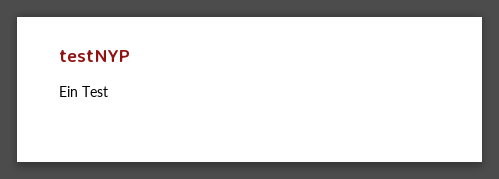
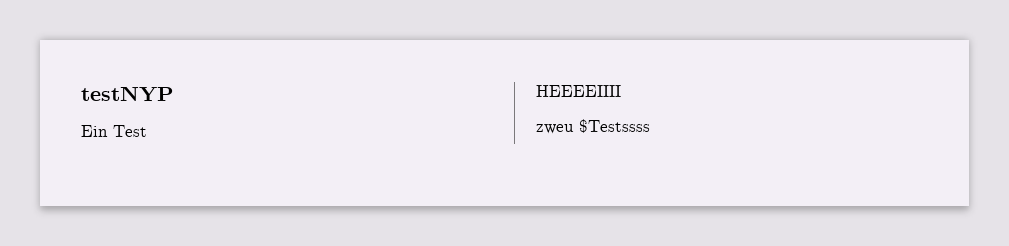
+ HEEEEIIII
+ zweu $Testssss

